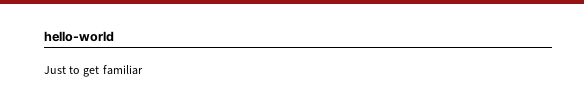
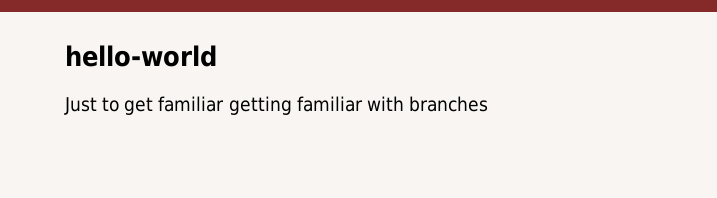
- Just to get familiar
+ Just to get familiar getting familiar with branches

